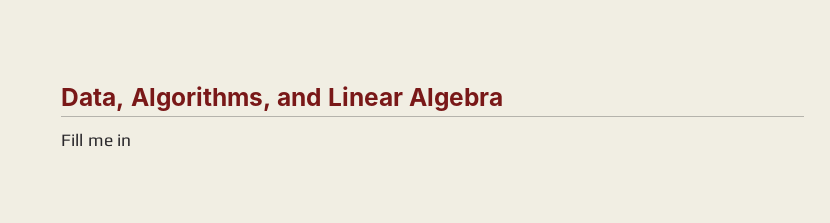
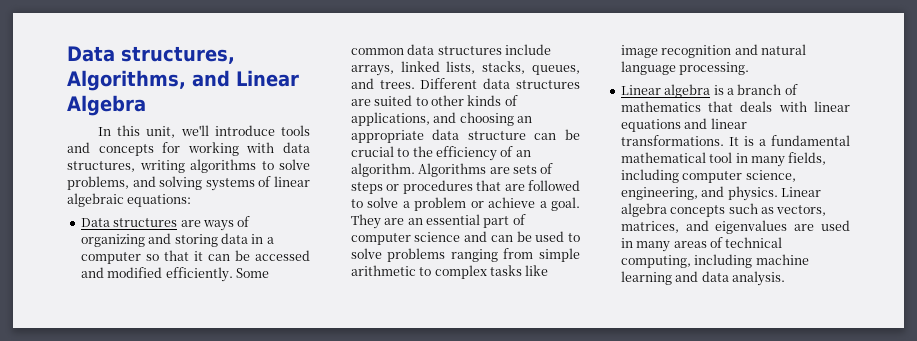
- Data, Algorithms, and Linear Algebra
+ Data structures, Algorithms, and Linear Algebra
- Fill me in
+ In this unit, we'll introduce tools and concepts for working with data structures, writing algorithms to solve problems, and solving systems of linear algebraic equations:
+ Data structures are ways of organizing and storing data in a computer so that it can be accessed and modified efficiently. Some common data structures include arrays, linked lists, stacks, queues, and trees. Different data structures are suited to other kinds of applications, and choosing an appropriate data structure can be crucial to the efficiency of an algorithm. Algorithms are sets of steps or procedures that are followed to solve a problem or achieve a goal. They are an essential part of computer science and can be used to solve problems ranging from simple arithmetic to complex tasks like image recognition and natural language processing.
+ Linear algebra is a branch of mathematics that deals with linear equations and linear transformations. It is a fundamental mathematical tool in many fields, including computer science, engineering, and physics. Linear algebra concepts such as vectors, matrices, and eigenvalues are used in many areas of technical computing, including machine learning and data analysis.

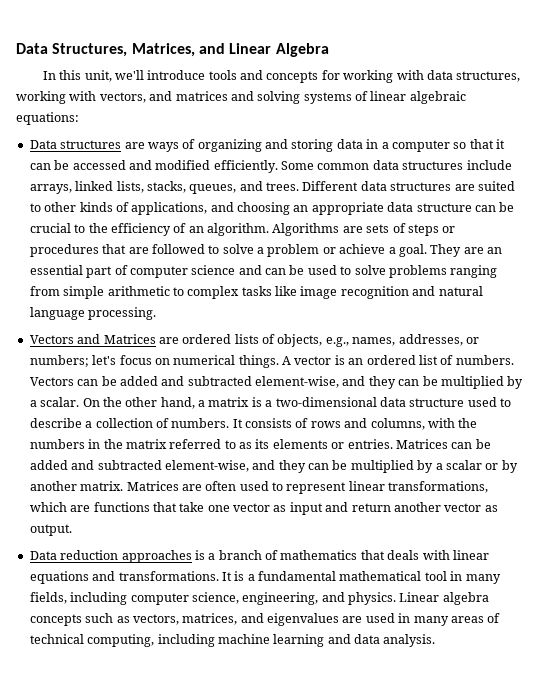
- Data structures, Algorithms, and Linear Algebra
+ Data Structures, Matrices, and Linear Algebra
- In this unit, we'll introduce tools and concepts for working with data structures, writing algorithms to solve problems, and solving systems of linear algebraic equations:
+ In this unit, we'll introduce tools and concepts for working with data structures, working with vectors, and matrices and solving systems of linear algebraic equations:
- Linear algebra is a branch of mathematics that deals with linear equations and linear transformations.
+ Vectors and Matrices are ordered lists of objects, e.g., names, addresses, or numbers; let's focus on numerical things. A vector is an ordered list of numbers. Vectors can be added and subtracted element-wise, and they can be multiplied by a scalar. On the other hand, a matrix is a two-dimensional data structure used to describe a collection of numbers. It consists of rows and columns, with the numbers in the matrix referred to as its elements or entries. Matrices can be added and subtracted element-wise, and they can be multiplied by a scalar or by another matrix. Matrices are often used to represent linear transformations, which are functions that take one vector as input and return another vector as output.
+ Data reduction approaches is a branch of mathematics that deals with linear equations and transformations.

